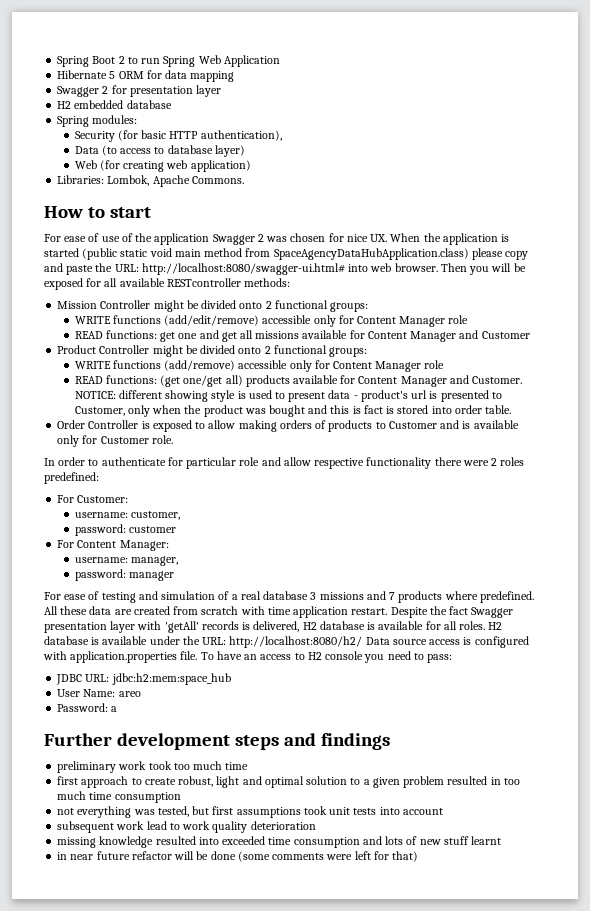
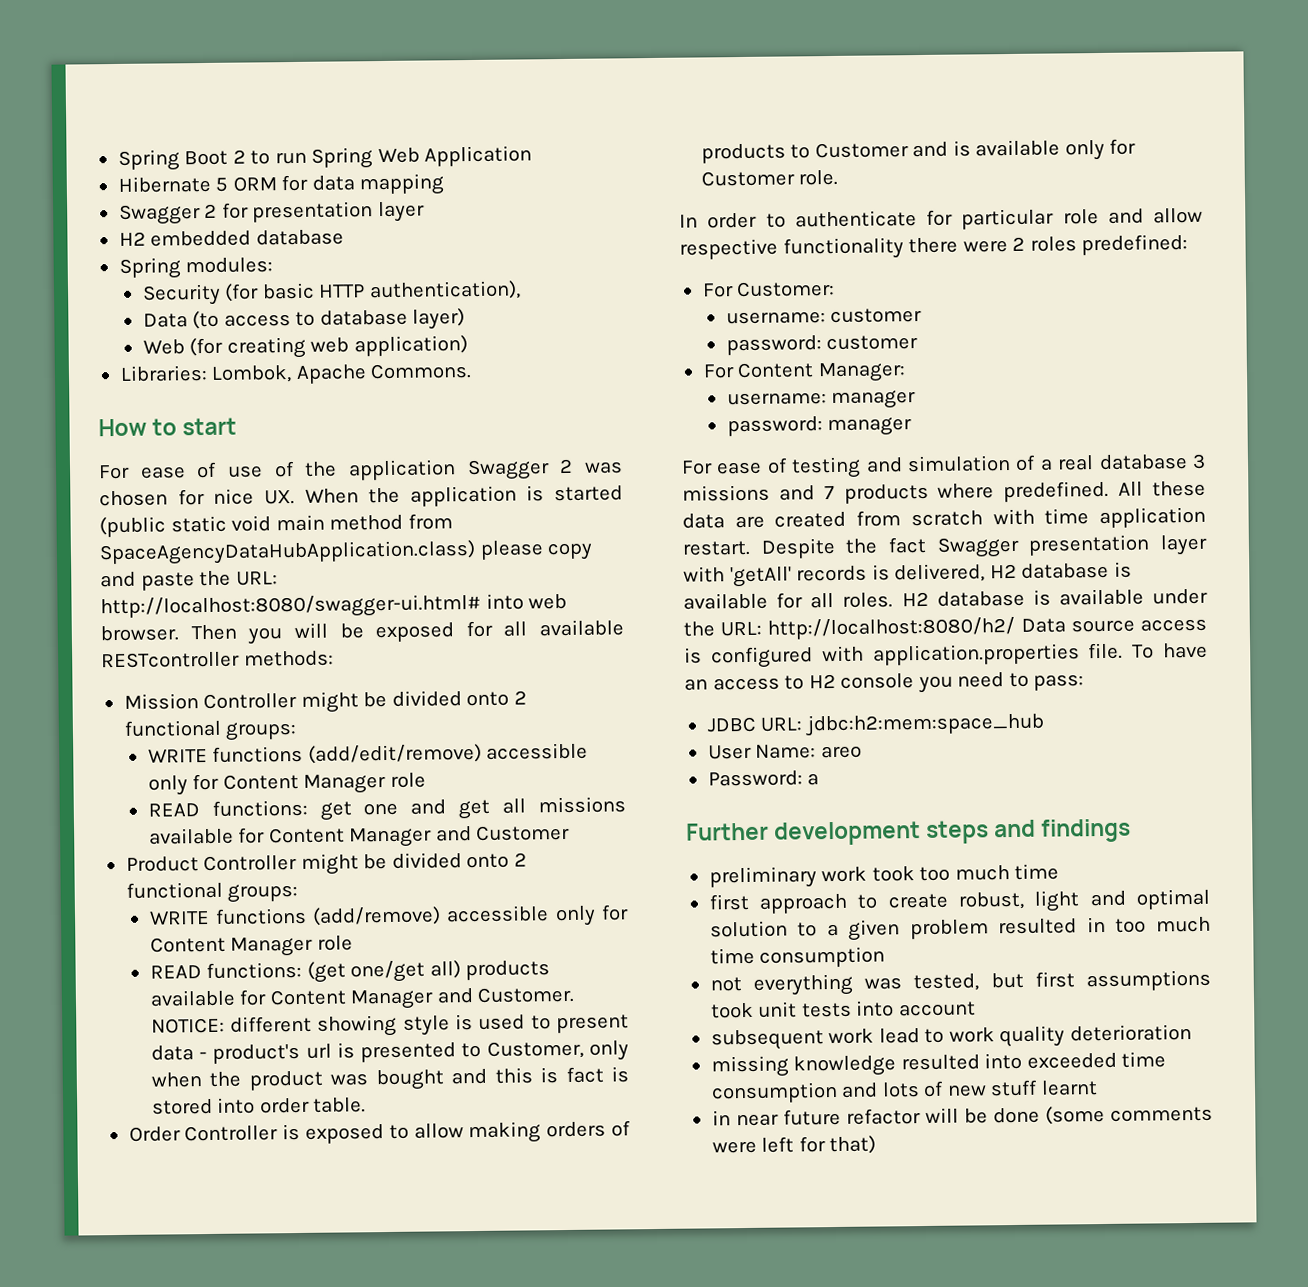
- username: customer,
+ username: customer
- username: manager,
+ username: manager

